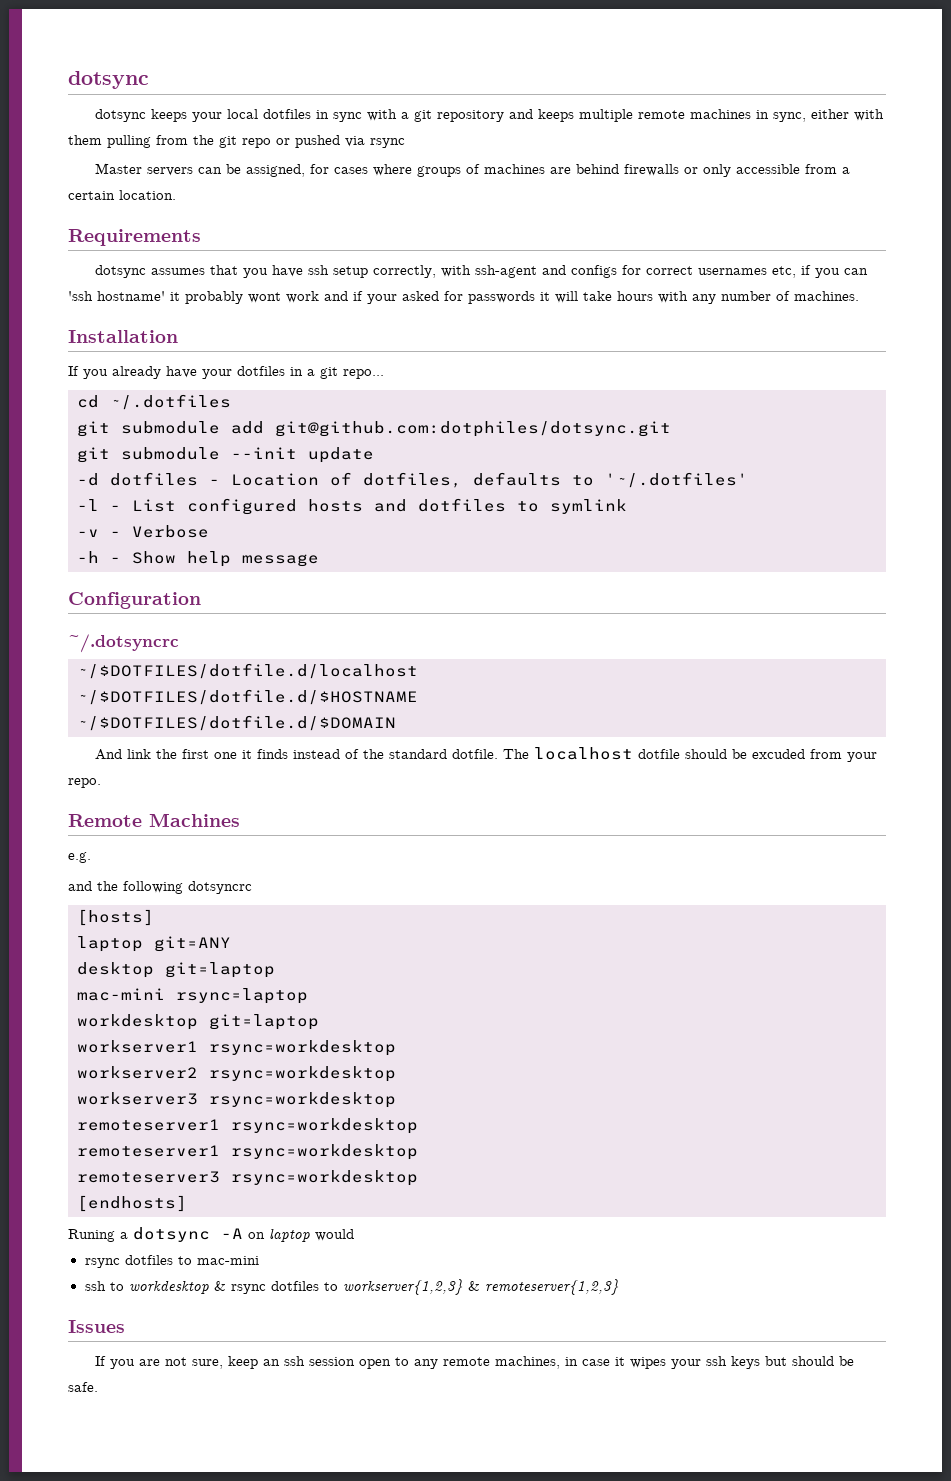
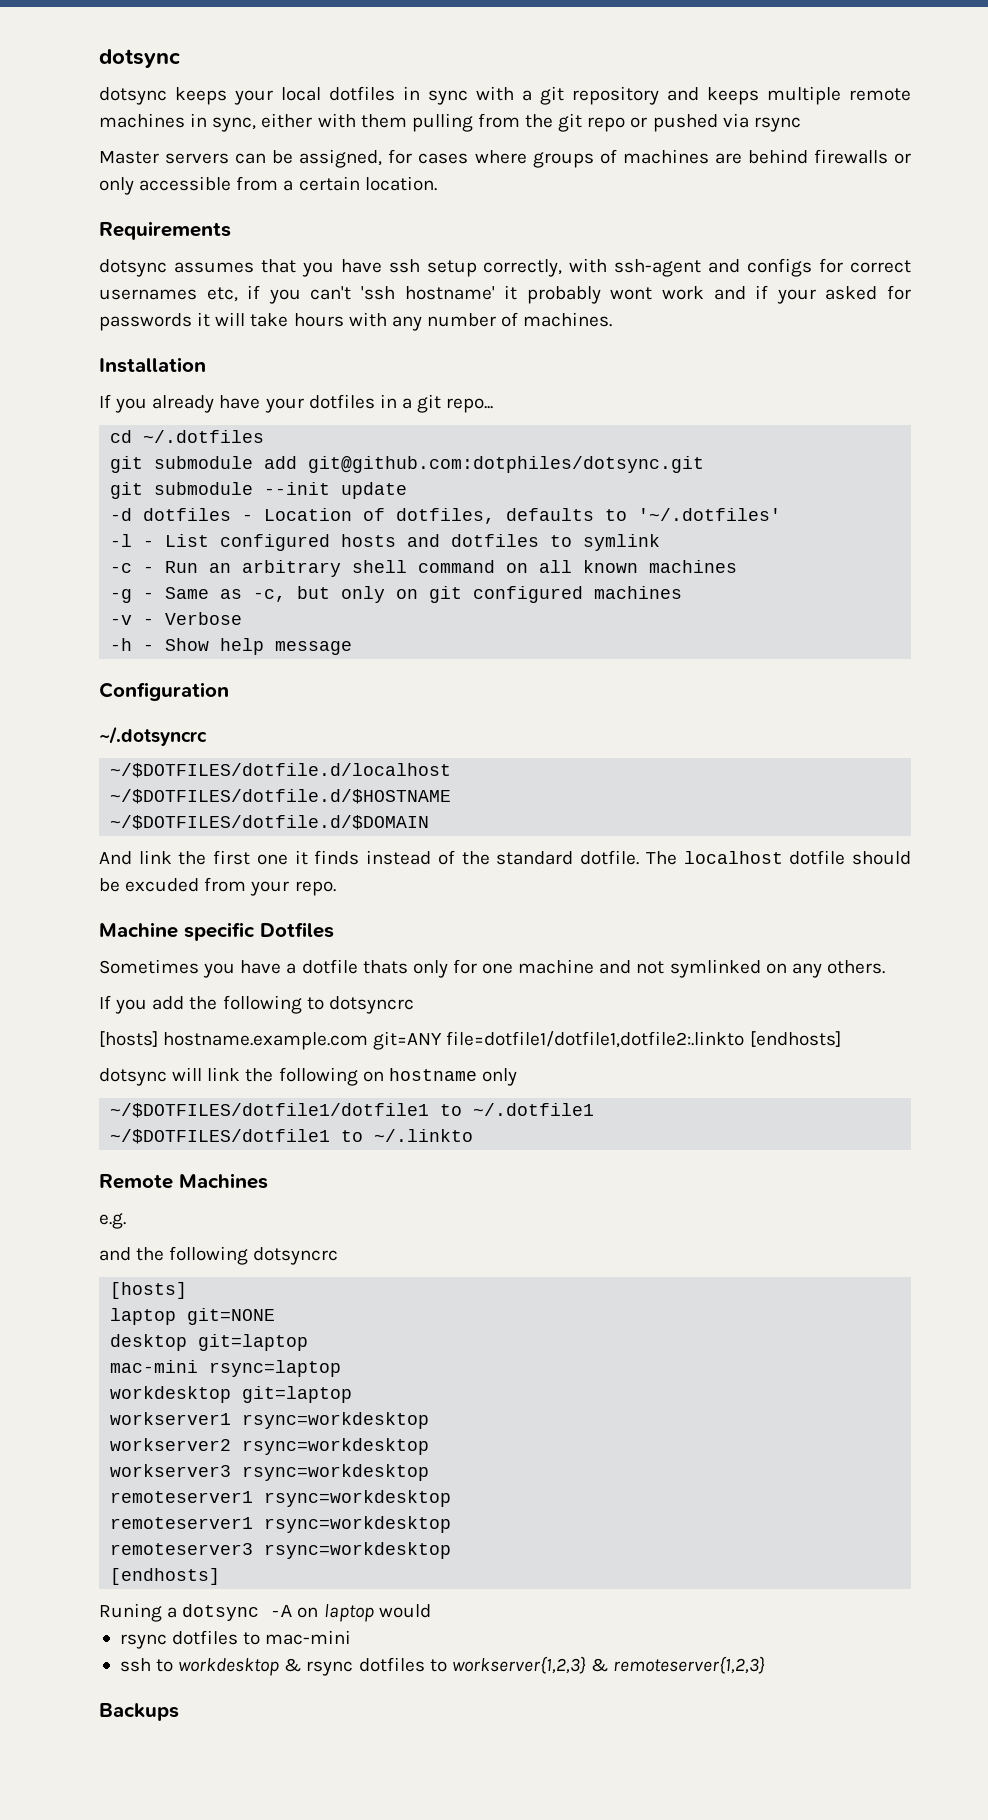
- dotsync assumes that you have ssh setup correctly, with ssh-agent and configs for correct usernames etc, if you can 'ssh hostname' it probably wont work and if your asked for passwords it will take hours with any number of machines.
+ dotsync assumes that you have ssh setup correctly, with ssh-agent and configs for correct usernames etc, if you can't 'ssh hostname' it probably wont work and if your asked for passwords it will take hours with any number of machines.
+ -c - Run an arbitrary shell command on all known machines
+ -g - Same as -c, but only on git configured machines
+ Machine specific Dotfiles
+ Sometimes you have a dotfile thats only for one machine and not symlinked on any others.
+ If you add the following to dotsyncrc
+ [hosts] hostname.example.com git=ANY file=dotfile1/dotfile1,dotfile2:.linkto [endhosts]
+ dotsync will link the following on hostname only
+ ~/$DOTFILES/dotfile1/dotfile1 to ~/.dotfile1
+ ~/$DOTFILES/dotfile1 to ~/.linkto
- laptop git=ANY
+ laptop git=NONE
- Issues
- If you are not sure, keep an ssh session open to any remote machines, in case it wipes your ssh keys but should be safe.
+ Backups

